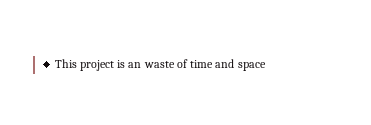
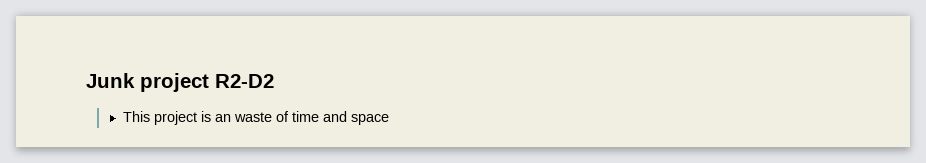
+ Junk project R2-D2

